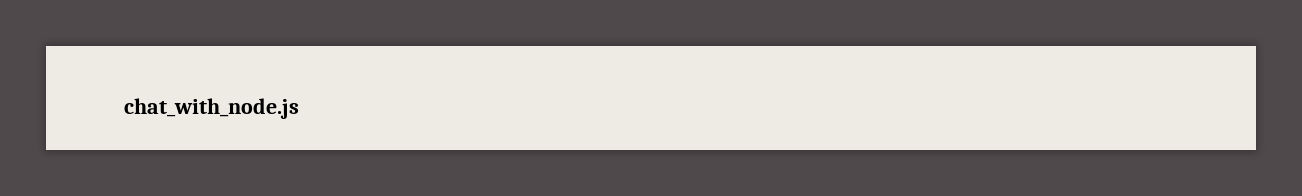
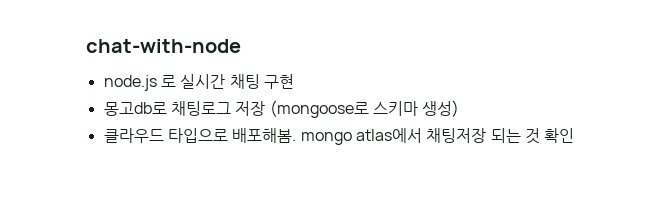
- chat_with_node.js
+ chat-with-node
+ node.js 로 실시간 채팅 구현
+ 몽고db로 채팅로그 저장 (mongoose로 스키마 생성)
+ 클라우드 타입으로 배포해봄. mongo atlas에서 채팅저장 되는 것 확인

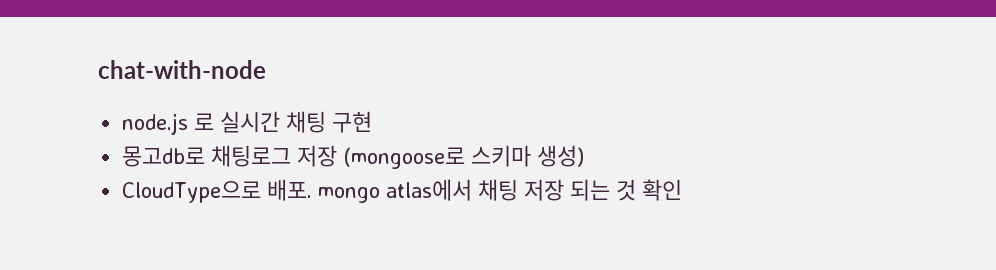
- 클라우드 타입으로 배포해봄. mongo atlas에서 채팅저장 되는 것 확인
+ CloudType으로 배포. mongo atlas에서 채팅 저장 되는 것 확인

